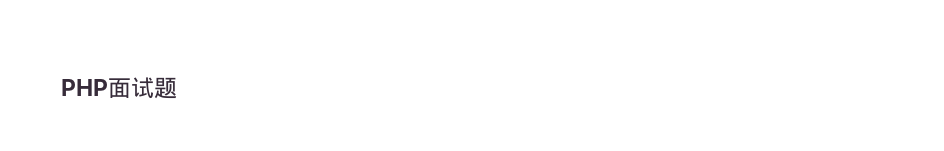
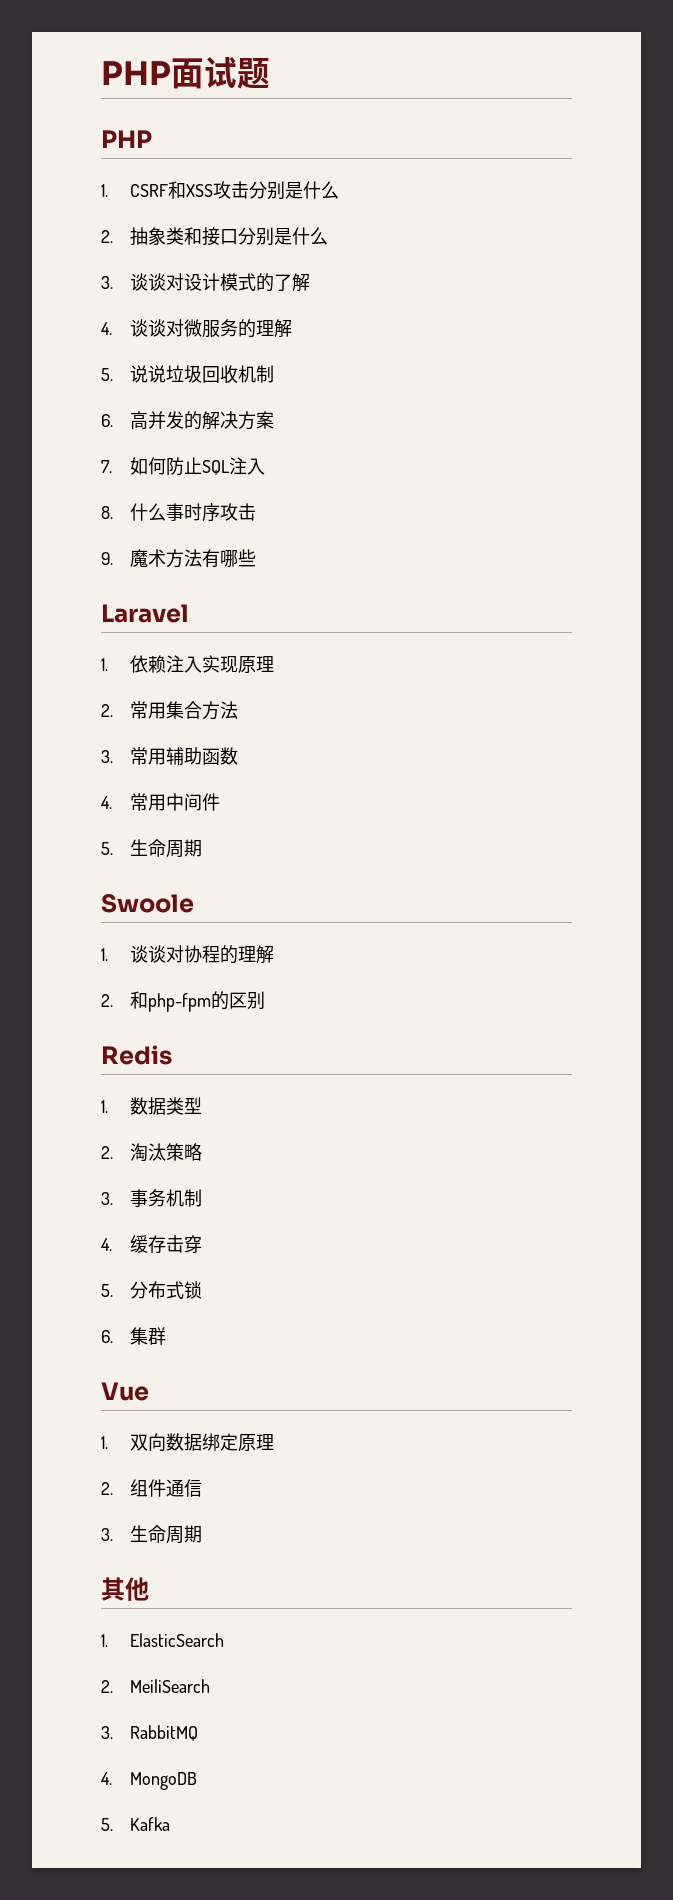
  PHP面试题
+ PHP
+ 1. CSRF和XSS攻击分别是什么
+ 2.抽象类和接口分别是什么
+ 3.谈谈对设计模式的了解
+ 4.谈谈对微服务的理解
+ 5.说说垃圾回收机制
+ 6.高并发的解决方案
+ 7.如何防止SQL注入
+ 8.什么事时序攻击
+ 9.魔术方法有哪些
+ Laravel
+ 1.依赖注入实现原理
+ 2.常用集合方法
+ 3.常用辅助函数
+ 4.常用中间件
+ 5.生命周期
+ Swoole
+ 1.谈谈对协程的理解
+ 2.和php-fpm的区别
+ Redis
+ 1.数据类型
+ 2.淘汰策略
+ 3.事务机制
+ 4.缓存击穿
+ 5.分布式锁
+ 6.集群
+ Vue
+ 1.双向数据绑定原理
+ 2.组件通信
+ 3.生命周期
+ 其他
+ 1. ElasticSearch
+ 2. MeiliSearch
+ 3. RabbitMQ
+ 4. MongoDB
+ 5. Kafka

